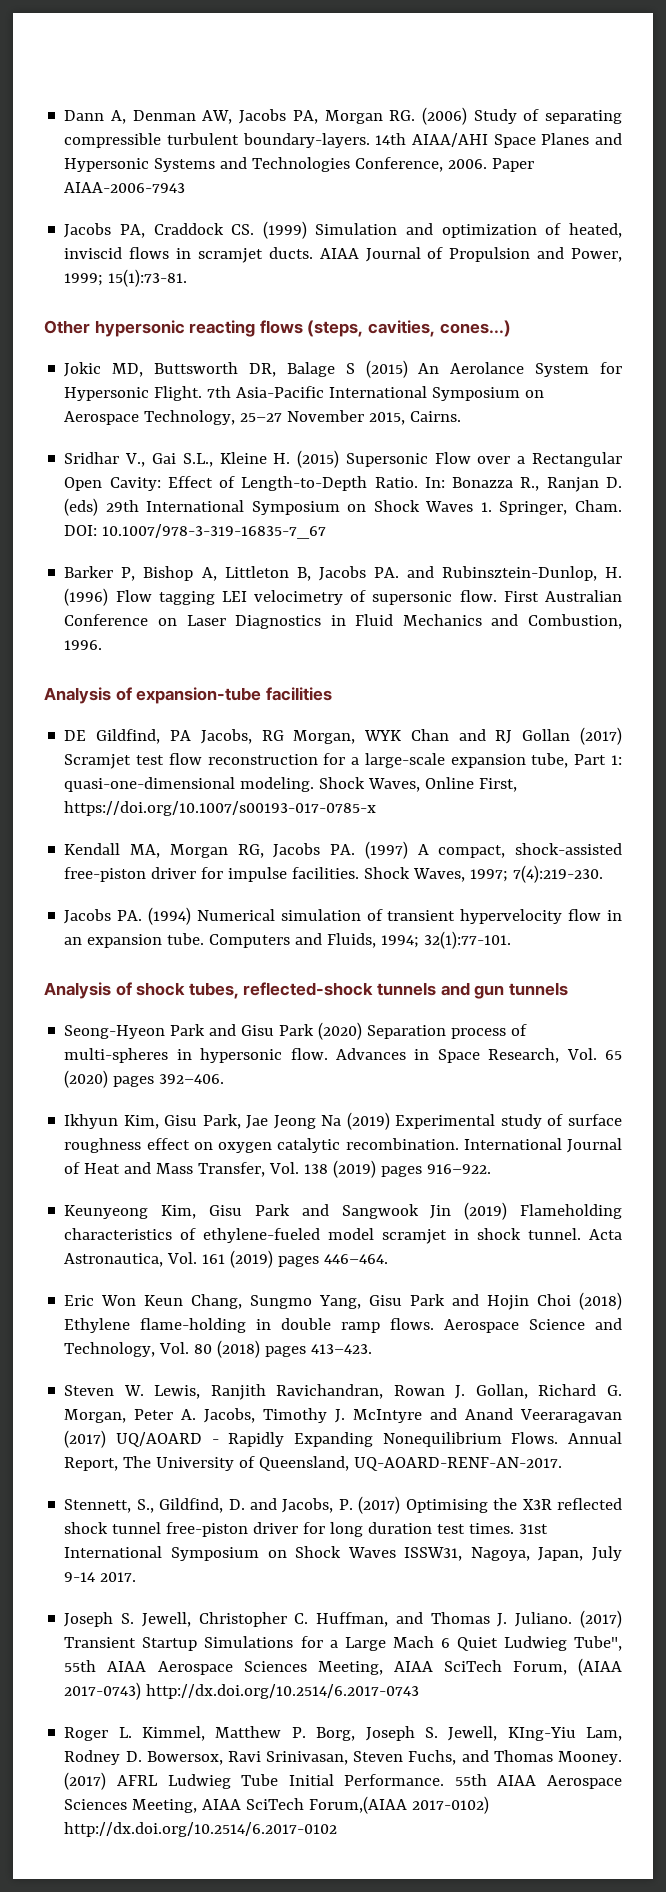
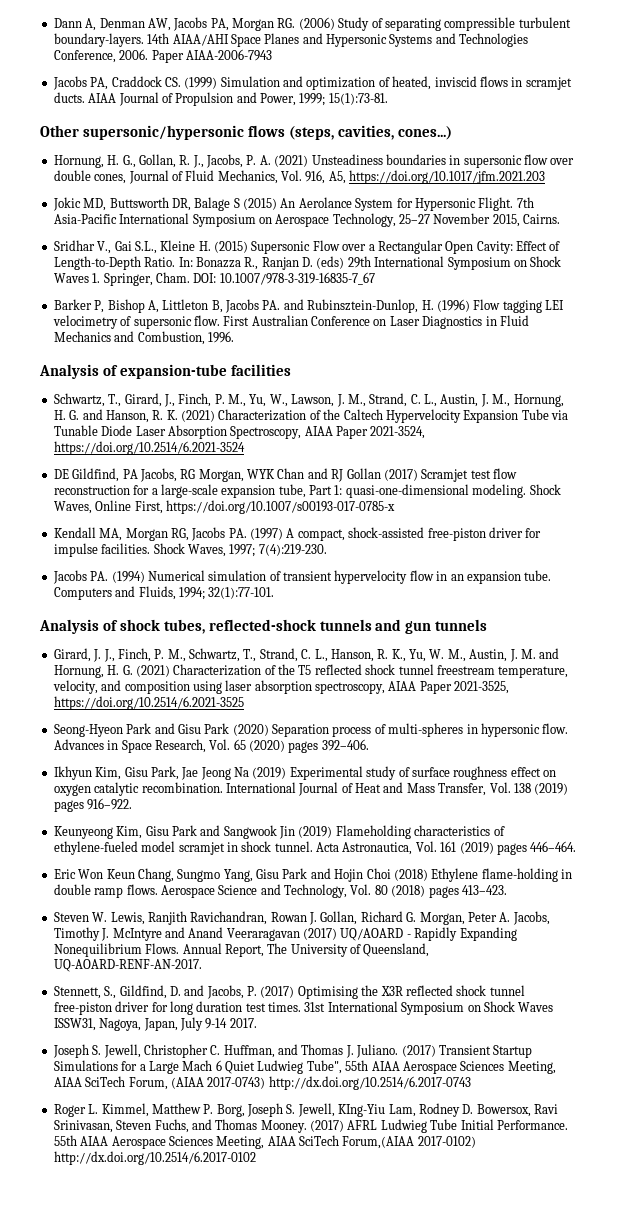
- Other hypersonic reacting flows (steps, cavities, cones...)
+ Other supersonic/hypersonic flows (steps, cavities, cones...)
+ Hornung, H. G., Gollan, R. J., Jacobs, P. A. (2021) Unsteadiness boundaries in supersonic flow over double cones, Journal of Fluid Mechanics, Vol. 916, A5, https://doi.org/10.1017/jfm.2021.203
+ Schwartz, T., Girard, J., Finch, P. M., Yu, W., Lawson, J. M., Strand, C. L., Austin, J. M., Hornung, H. G. and Hanson, R. K. (2021) Characterization of the Caltech Hypervelocity Expansion Tube via Tunable Diode Laser Absorption Spectroscopy, AIAA Paper 2021-3524, https://doi.org/10.2514/6.2021-3524
+ Girard, J. J., Finch, P. M., Schwartz, T., Strand, C. L., Hanson, R. K., Yu, W. M., Austin, J. M. and Hornung, H. G. (2021) Characterization of the T5 reflected shock tunnel freestream temperature, velocity, and composition using laser absorption spectroscopy, AIAA Paper 2021-3525, https://doi.org/10.2514/6.2021-3525

